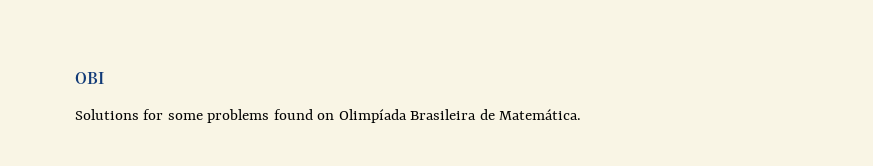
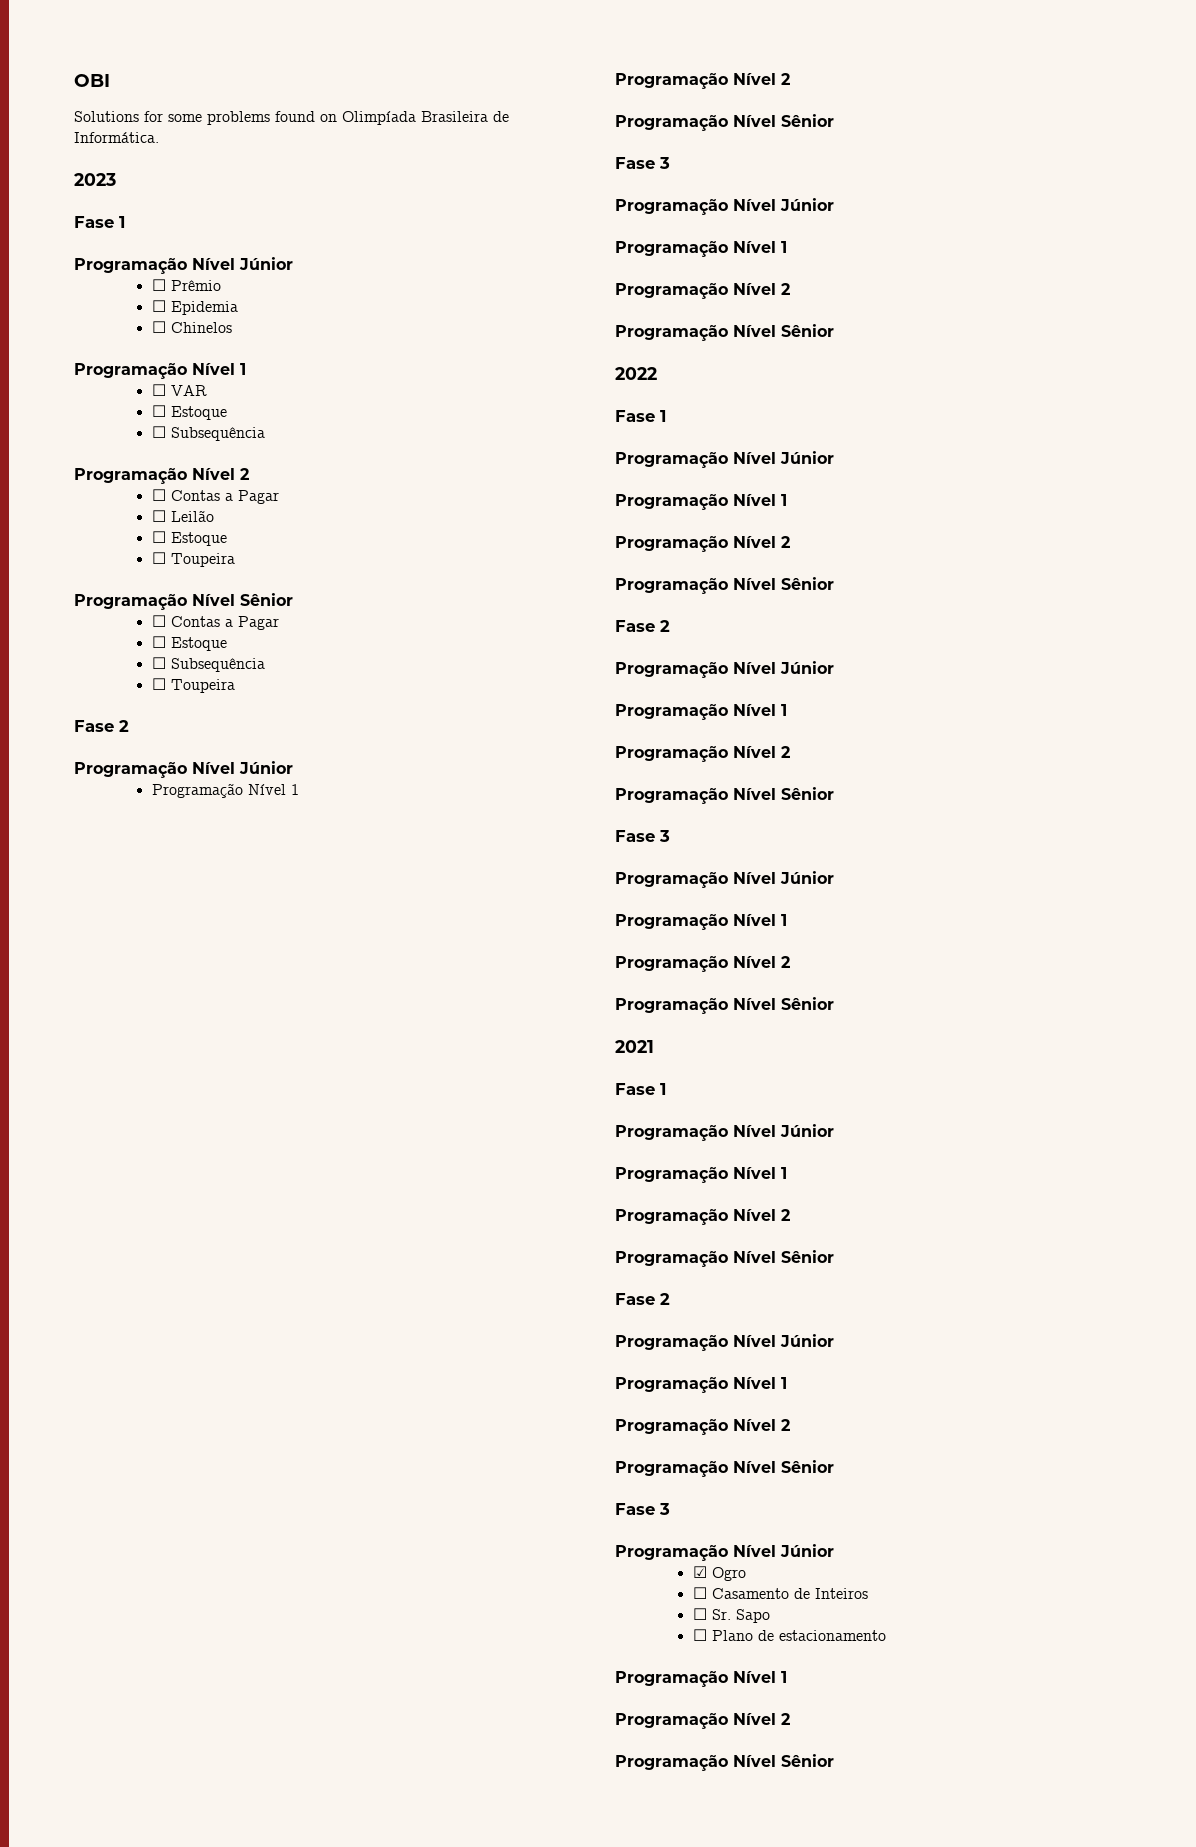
- Solutions for some problems found on Olimpíada Brasileira de Matemática.
+ Solutions for some problems found on Olimpíada Brasileira de Informática.
+ 2023
+ Fase 1
+ Programação Nível Júnior
+ ☐ Prêmio
+ ☐ Epidemia
+ ☐ Chinelos
+ Programação Nível 1
+ ☐ VAR
+ ☐ Estoque
+ ☐ Subsequência
+ Programação Nível 2
+ ☐ Contas a Pagar
+ ☐ Leilão
+ ☐ Estoque
+ ☐ Toupeira
+ Programação Nível Sênior
+ ☐ Contas a Pagar
+ ☐ Estoque
+ ☐ Subsequência
+ ☐ Toupeira
+ Fase 2
+ Programação Nível Júnior
+ Programação Nível 1
+ Programação Nível 2
+ Programação Nível Sênior
+ Fase 3
+ Programação Nível Júnior
+ Programação Nível 1
+ Programação Nível 2
+ Programação Nível Sênior
+ 2022
+ Fase 1
+ Programação Nível Júnior
+ Programação Nível 1
+ Programação Nível 2
+ Programação Nível Sênior
+ Fase 2
+ Programação Nível Júnior
+ Programação Nível 1
+ Programação Nível 2
+ Programação Nível Sênior
+ Fase 3
+ Programação Nível Júnior
+ Programação Nível 1
+ Programação Nível 2
+ Programação Nível Sênior
+ 2021
+ Fase 1
+ Programação Nível Júnior
+ Programação Nível 1
+ Programação Nível 2
+ Programação Nível Sênior
+ Fase 2
+ Programação Nível Júnior
+ Programação Nível 1
+ Programação Nível 2
+ Programação Nível Sênior
+ Fase 3
+ Programação Nível Júnior
+ ☑ Ogro
+ ☐ Casamento de Inteiros
+ ☐ Sr. Sapo
+ ☐ Plano de estacionamento
+ Programação Nível 1
+ Programação Nível 2
+ Programação Nível Sênior

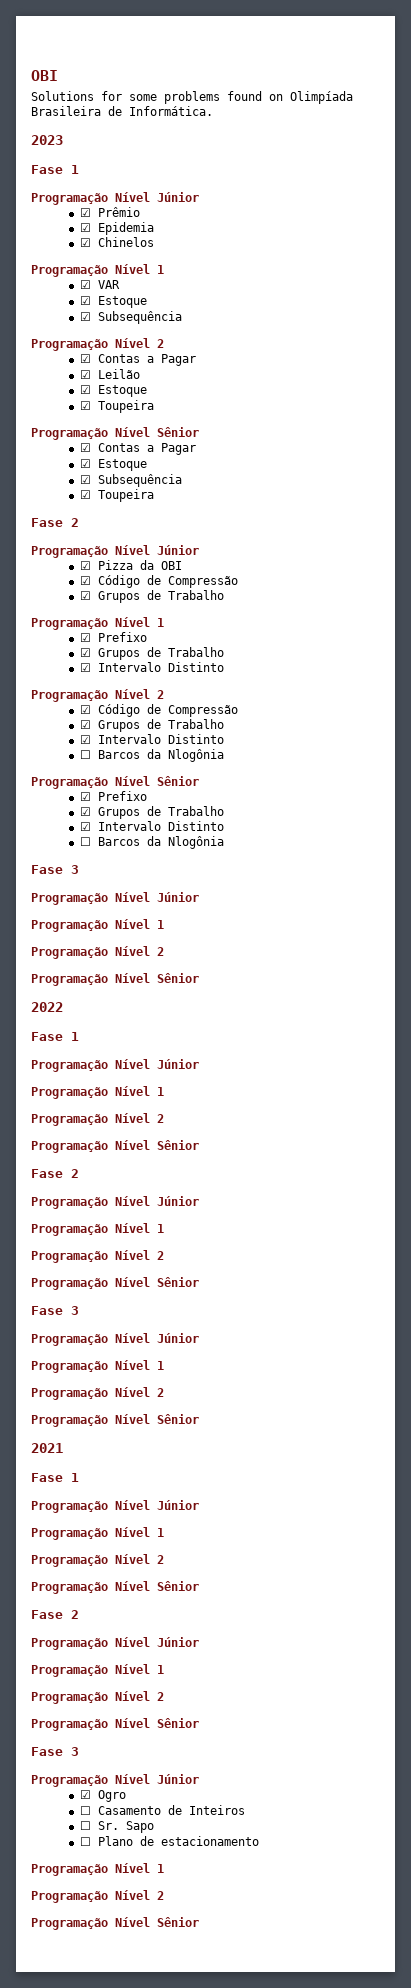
- ☐ Prêmio
+ ☑ Prêmio
- ☐ Epidemia
+ ☑ Epidemia
- ☐ Chinelos
+ ☑ Chinelos
- ☐ VAR
- ☐ Estoque
- ☐ Subsequência
+ ☑ VAR
+ ☑ Estoque
+ ☑ Subsequência
  Programação Nível 2
- ☐ Contas a Pagar
- ☐ Leilão
- ☐ Estoque
- ☐ Toupeira
+ ☑ Contas a Pagar
+ ☑ Leilão
+ ☑ Estoque
+ ☑ Toupeira
  Programação Nível Sênior
- ☐ Contas a Pagar
- ☐ Estoque
- ☐ Subsequência
- ☐ Toupeira
+ ☑ Contas a Pagar
+ ☑ Estoque
+ ☑ Subsequência
+ ☑ Toupeira
  Fase 2
  Programação Nível Júnior
+ ☑ Pizza da OBI
+ ☑ Código de Compressão
+ ☑ Grupos de Trabalho
  Programação Nível 1
+ ☑ Prefixo
+ ☑ Grupos de Trabalho
+ ☑ Intervalo Distinto
  Programação Nível 2
+ ☑ Código de Compressão
+ ☑ Grupos de Trabalho
+ ☑ Intervalo Distinto
+ ☐ Barcos da Nlogônia
  Programação Nível Sênior
+ ☑ Prefixo
+ ☑ Grupos de Trabalho
+ ☑ Intervalo Distinto
+ ☐ Barcos da Nlogônia

